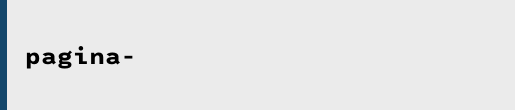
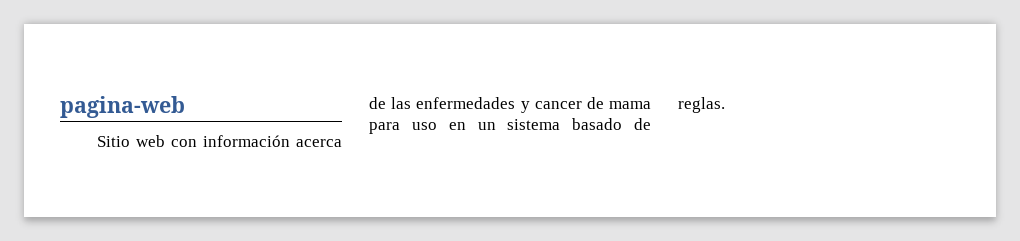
- pagina-
+ pagina-web
+ Sitio web con información acerca de las enfermedades y cancer de mama para uso en un sistema basado de reglas.

